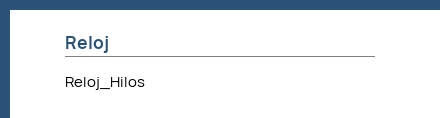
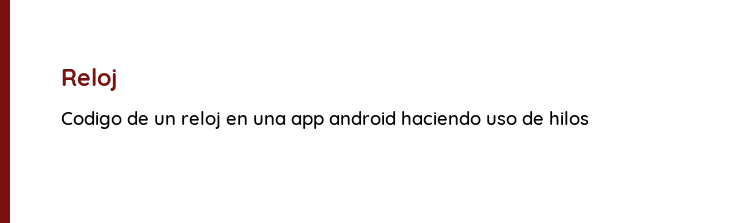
- Reloj_Hilos
+ Codigo de un reloj en una app android haciendo uso de hilos

